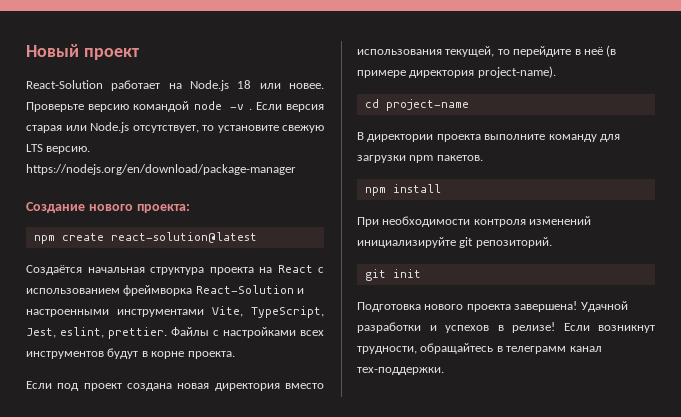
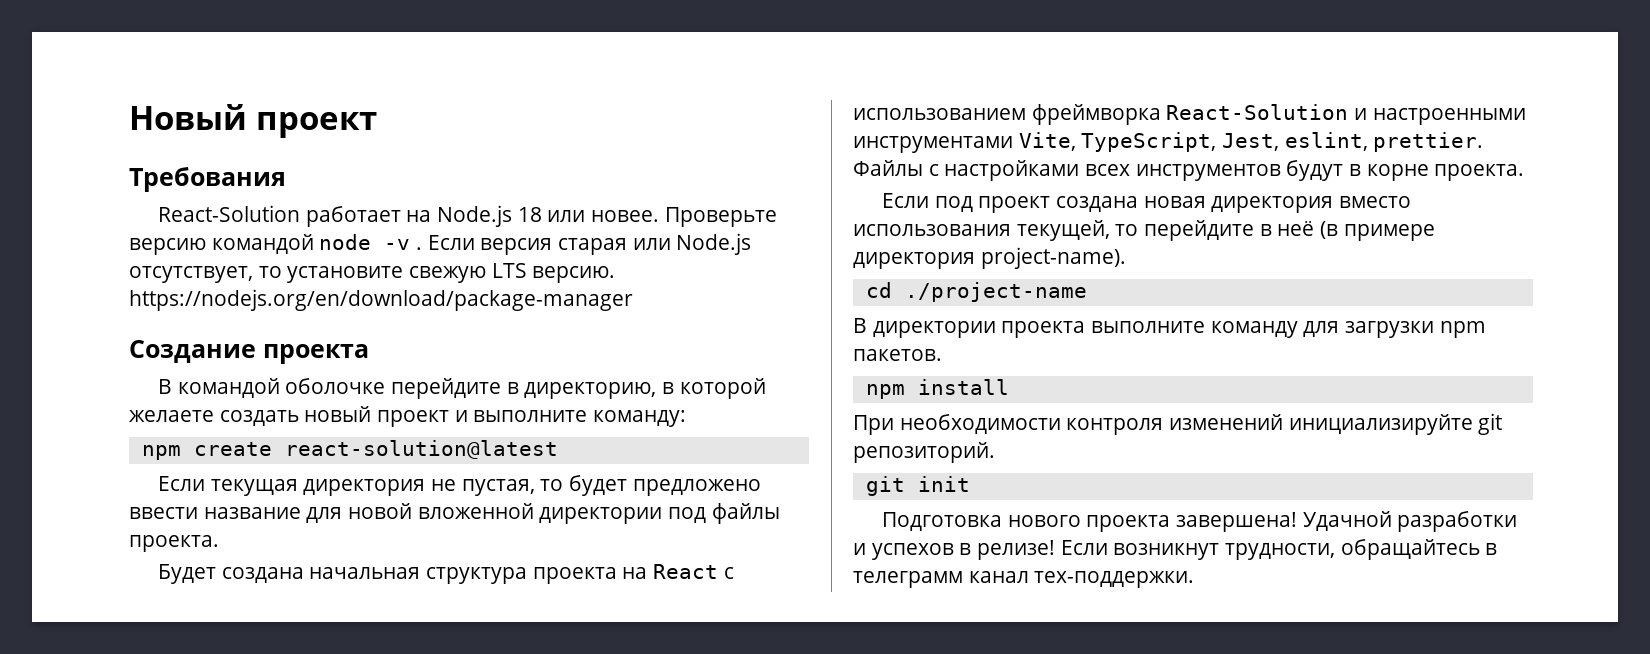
+ Требования
- Создание нового проекта:
+ Создание проекта
+ В командой оболочке перейдите в директорию, в которой желаете создать новый проект и выполните команду:
  npm create react-solution@latest
- Создаётся начальная структура проекта на React с использованием фреймворка React-Solution и настроенными инструментами Vite, TypeScript, Jest, eslint, prettier.
+ Если текущая директория не пустая, то будет предложено ввести название для новой вложенной директории под файлы проекта.
+ Будет создана начальная структура проекта на React с использованием фреймворка React-Solution и настроенными инструментами Vite, TypeScript, Jest, eslint, prettier.
- cd project-name
+ cd ./project-name

